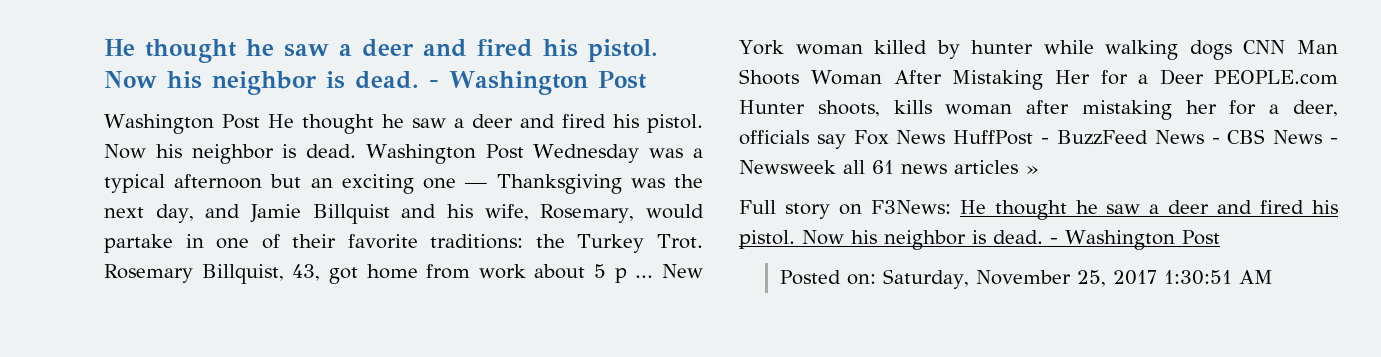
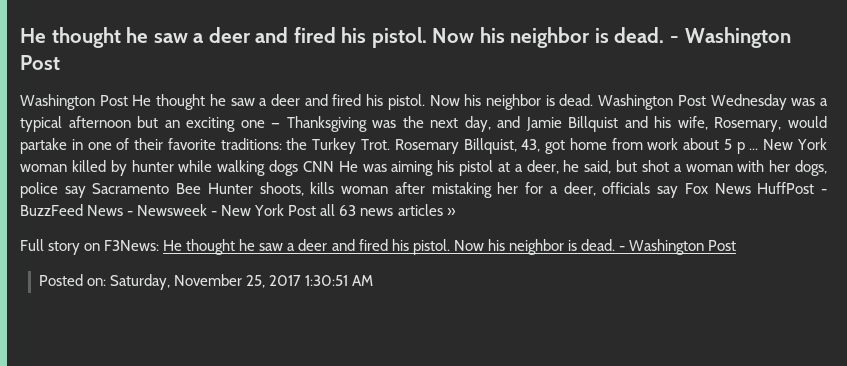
- New York woman killed by hunter while walking dogs CNN Man Shoots Woman After Mistaking Her for a Deer PEOPLE.com Hunter shoots, kills woman after mistaking her for a deer, officials say Fox News HuffPost - BuzzFeed News - CBS News - Newsweek all 61 news articles »
+ New York woman killed by hunter while walking dogs CNN He was aiming his pistol at a deer, he said, but shot a woman with her dogs, police say Sacramento Bee Hunter shoots, kills woman after mistaking her for a deer, officials say Fox News HuffPost - BuzzFeed News - Newsweek - New York Post all 63 news articles »

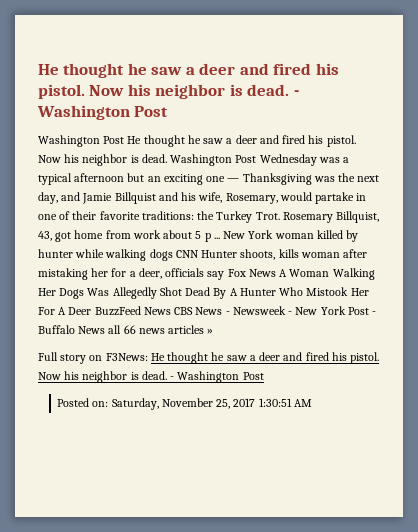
- New York woman killed by hunter while walking dogs CNN He was aiming his pistol at a deer, he said, but shot a woman with her dogs, police say Sacramento Bee Hunter shoots, kills woman after mistaking her for a deer, officials say Fox News HuffPost - BuzzFeed News - Newsweek - New York Post all 63 news articles »
+ New York woman killed by hunter while walking dogs CNN Hunter shoots, kills woman after mistaking her for a deer, officials say Fox News A Woman Walking Her Dogs Was Allegedly Shot Dead By A Hunter Who Mistook Her For A Deer BuzzFeed News CBS News - Newsweek - New York Post - Buffalo News all 66 news articles »

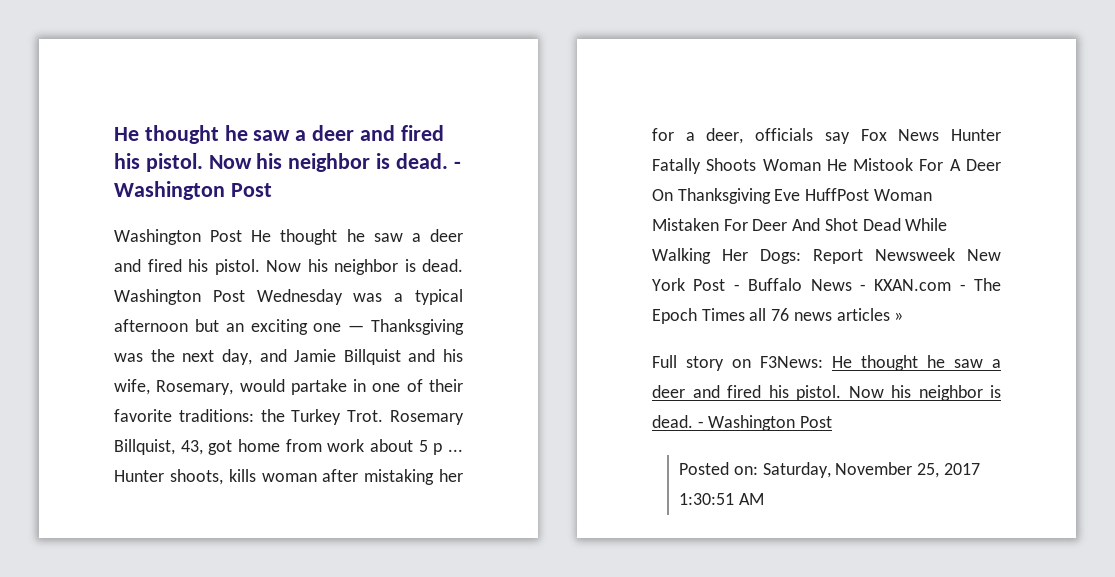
- New York woman killed by hunter while walking dogs CNN Hunter shoots, kills woman after mistaking her for a deer, officials say Fox News A Woman Walking Her Dogs Was Allegedly Shot Dead By A Hunter Who Mistook Her For A Deer BuzzFeed News CBS News - Newsweek - New York Post - Buffalo News all 66 news articles »
+ Hunter shoots, kills woman after mistaking her for a deer, officials say Fox News Hunter Fatally Shoots Woman He Mistook For A Deer On Thanksgiving Eve HuffPost Woman Mistaken For Deer And Shot Dead While Walking Her Dogs: Report Newsweek New York Post - Buffalo News - KXAN.com - The Epoch Times all 76 news articles »

